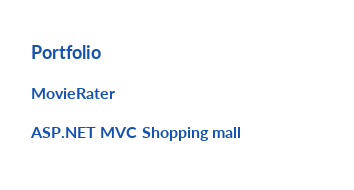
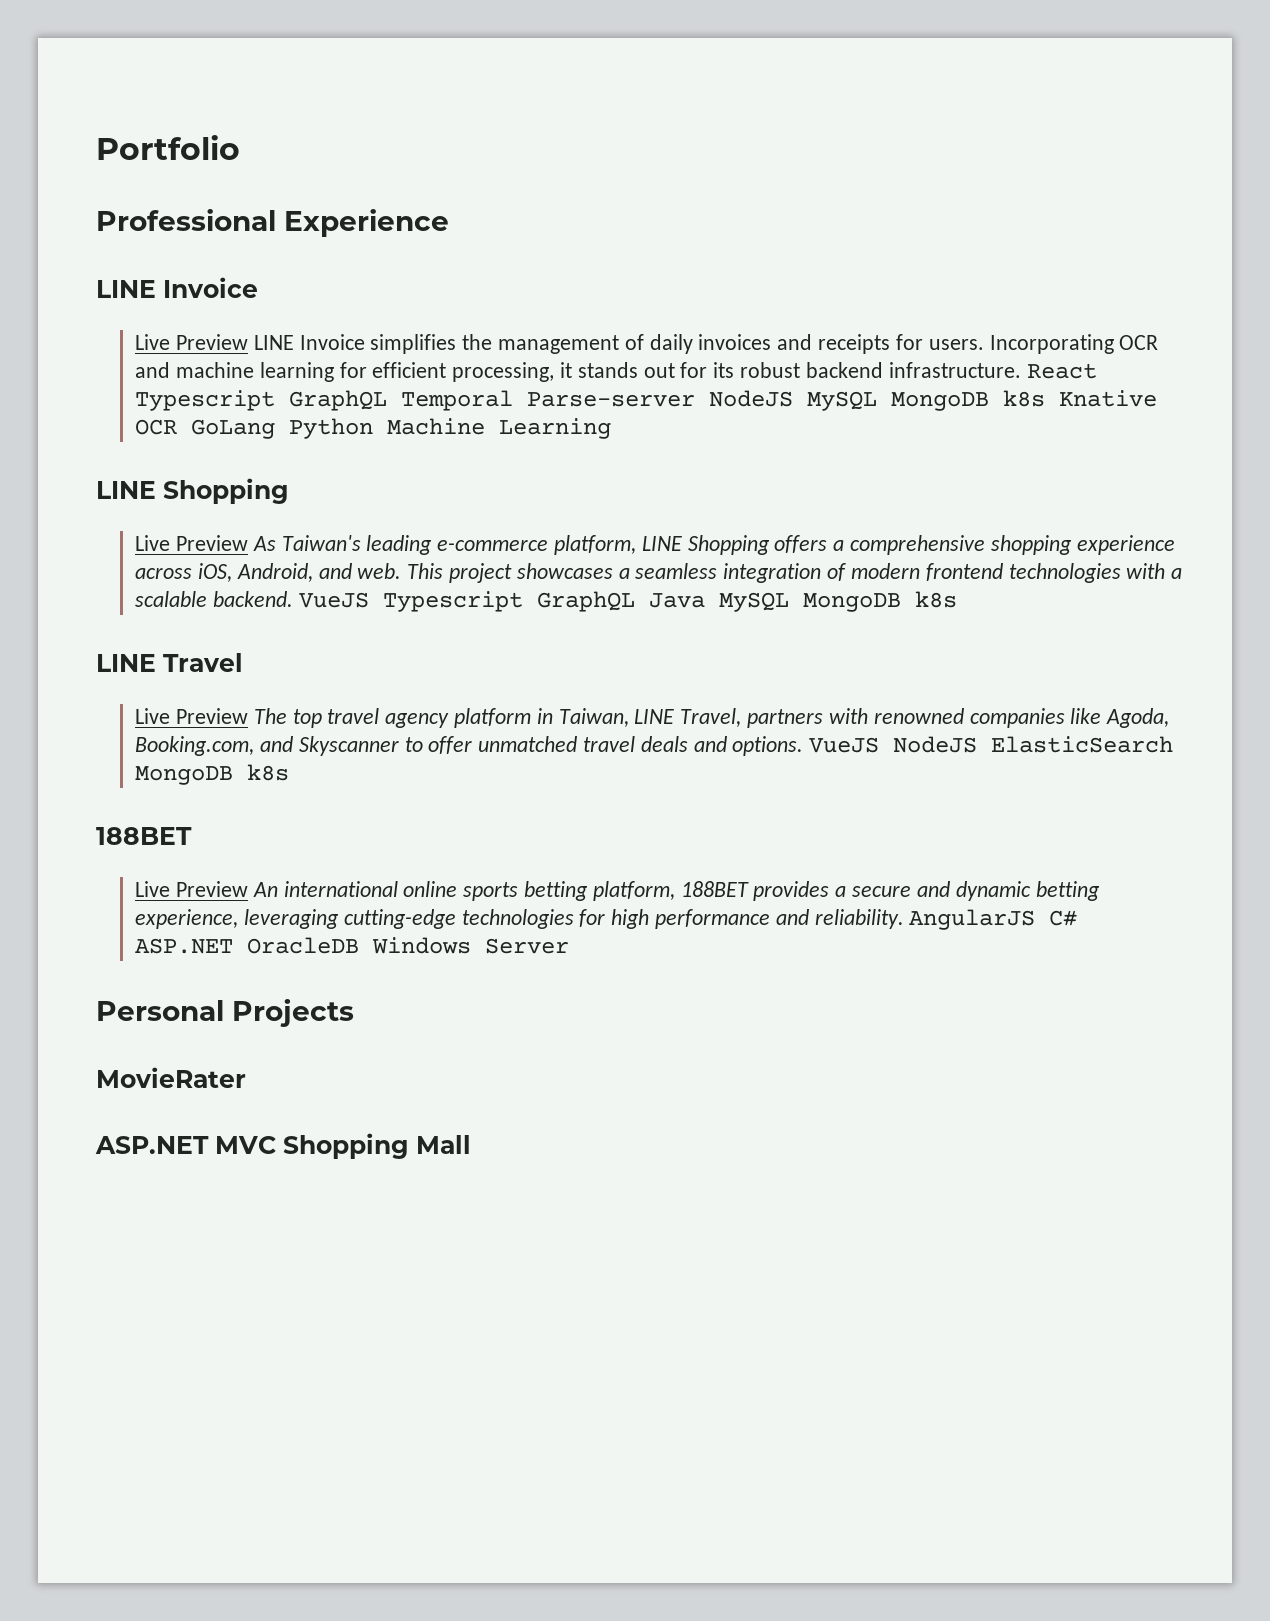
+ Professional Experience
+ LINE Invoice
+ Live Preview LINE Invoice simplifies the management of daily invoices and receipts for users. Incorporating OCR and machine learning for efficient processing, it stands out for its robust backend infrastructure. React Typescript GraphQL Temporal Parse-server NodeJS MySQL MongoDB k8s Knative OCR GoLang Python Machine Learning
+ LINE Shopping
+ Live Preview As Taiwan's leading e-commerce platform, LINE Shopping offers a comprehensive shopping experience across iOS, Android, and web. This project showcases a seamless integration of modern frontend technologies with a scalable backend. VueJS Typescript GraphQL Java MySQL MongoDB k8s
+ LINE Travel
+ Live Preview The top travel agency platform in Taiwan, LINE Travel, partners with renowned companies like Agoda, Booking.com, and Skyscanner to offer unmatched travel deals and options. VueJS NodeJS ElasticSearch MongoDB k8s
+ 188BET
+ Live Preview An international online sports betting platform, 188BET provides a secure and dynamic betting experience, leveraging cutting-edge technologies for high performance and reliability. AngularJS C# ASP.NET OracleDB Windows Server
+ Personal Projects
- ASP.NET MVC Shopping mall
+ ASP.NET MVC Shopping Mall

